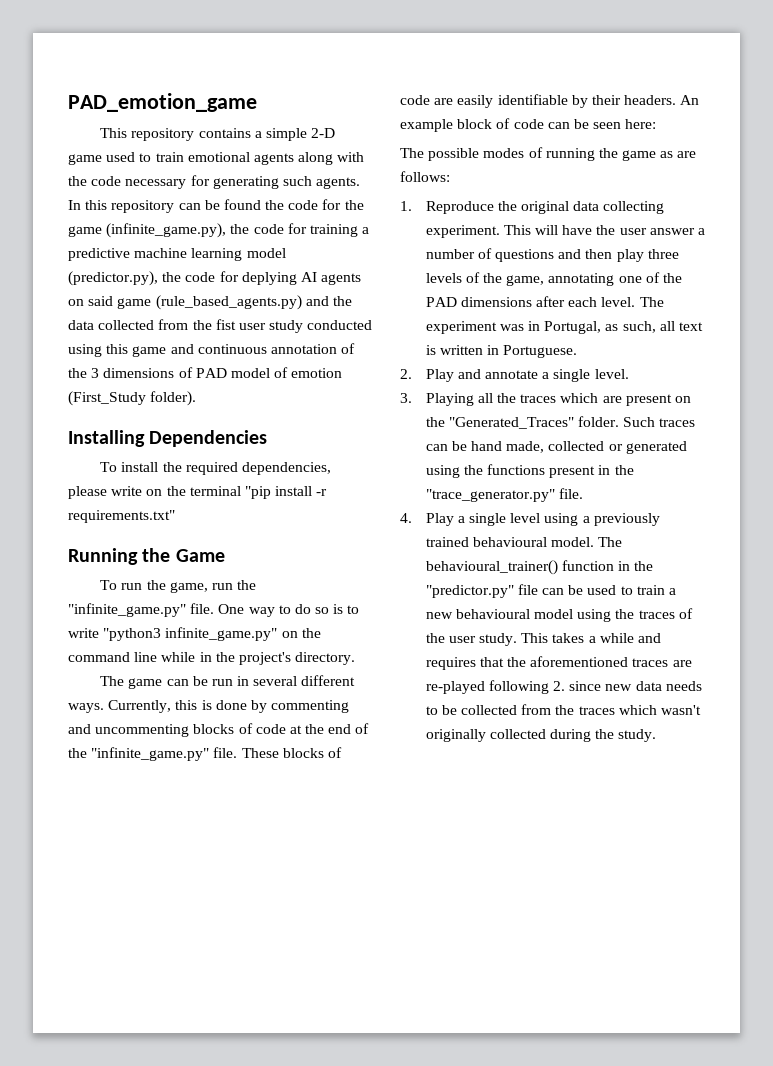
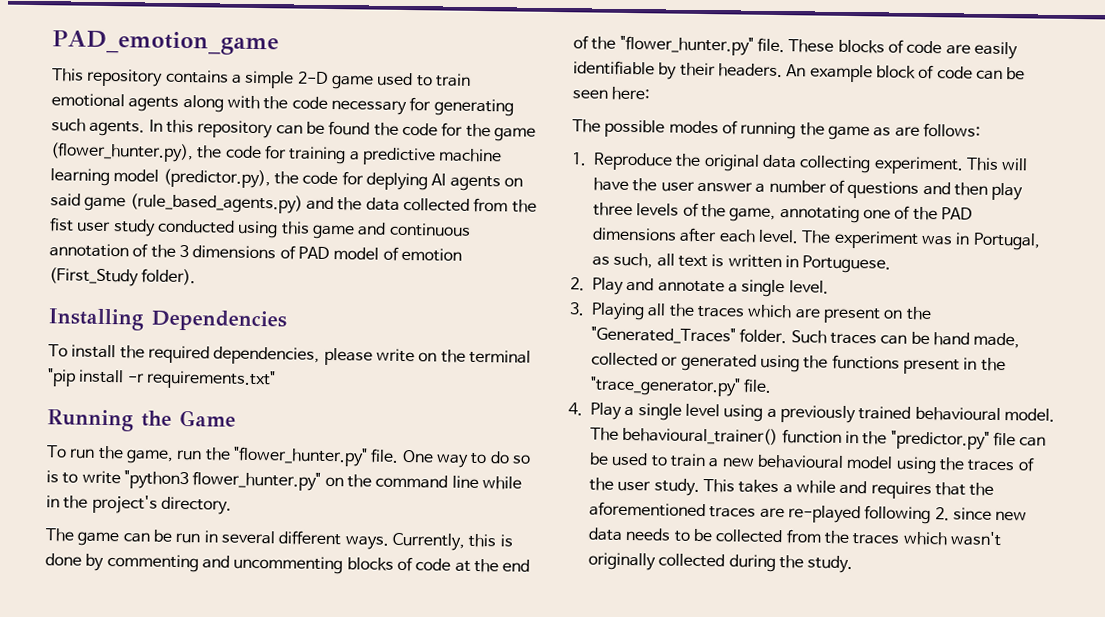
- In this repository can be found the code for the game (infinite_game.py), the code for training a predictive machine learning model (predictor.py), the code for deplying AI agents on said game (rule_based_agents.py) and the data collected from the fist user study conducted using this game and continuous annotation of the 3 dimensions of PAD model of emotion (First_Study folder).
+ In this repository can be found the code for the game (flower_hunter.py), the code for training a predictive machine learning model (predictor.py), the code for deplying AI agents on said game (rule_based_agents.py) and the data collected from the fist user study conducted using this game and continuous annotation of the 3 dimensions of PAD model of emotion (First_Study folder).
- To run the game, run the "infinite_game.py" file.
+ To run the game, run the "flower_hunter.py" file.
- One way to do so is to write "python3 infinite_game.py" on the command line while in the project's directory.
+ One way to do so is to write "python3 flower_hunter.py" on the command line while in the project's directory.
- Currently, this is done by commenting and uncommenting blocks of code at the end of the "infinite_game.py" file.
+ Currently, this is done by commenting and uncommenting blocks of code at the end of the "flower_hunter.py" file.

